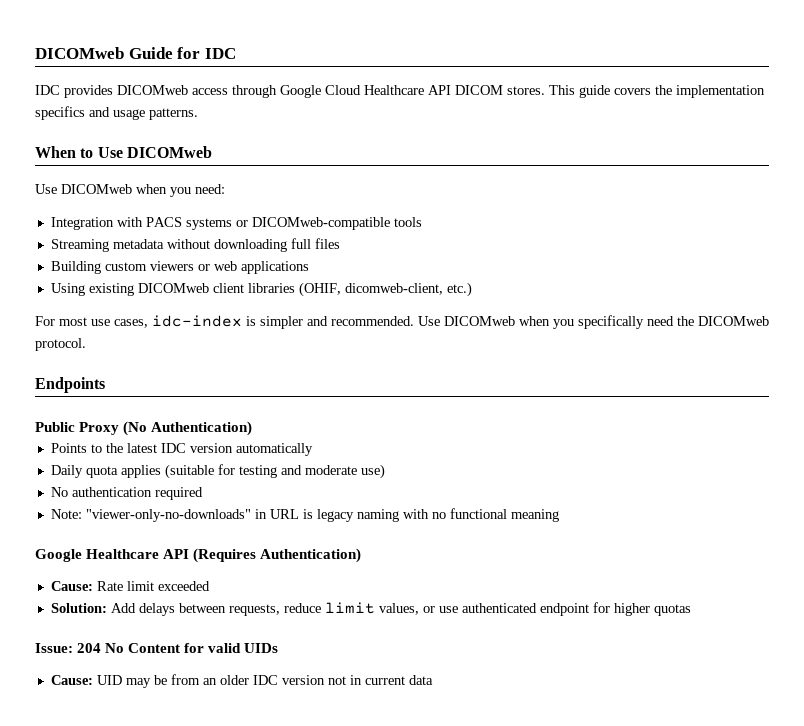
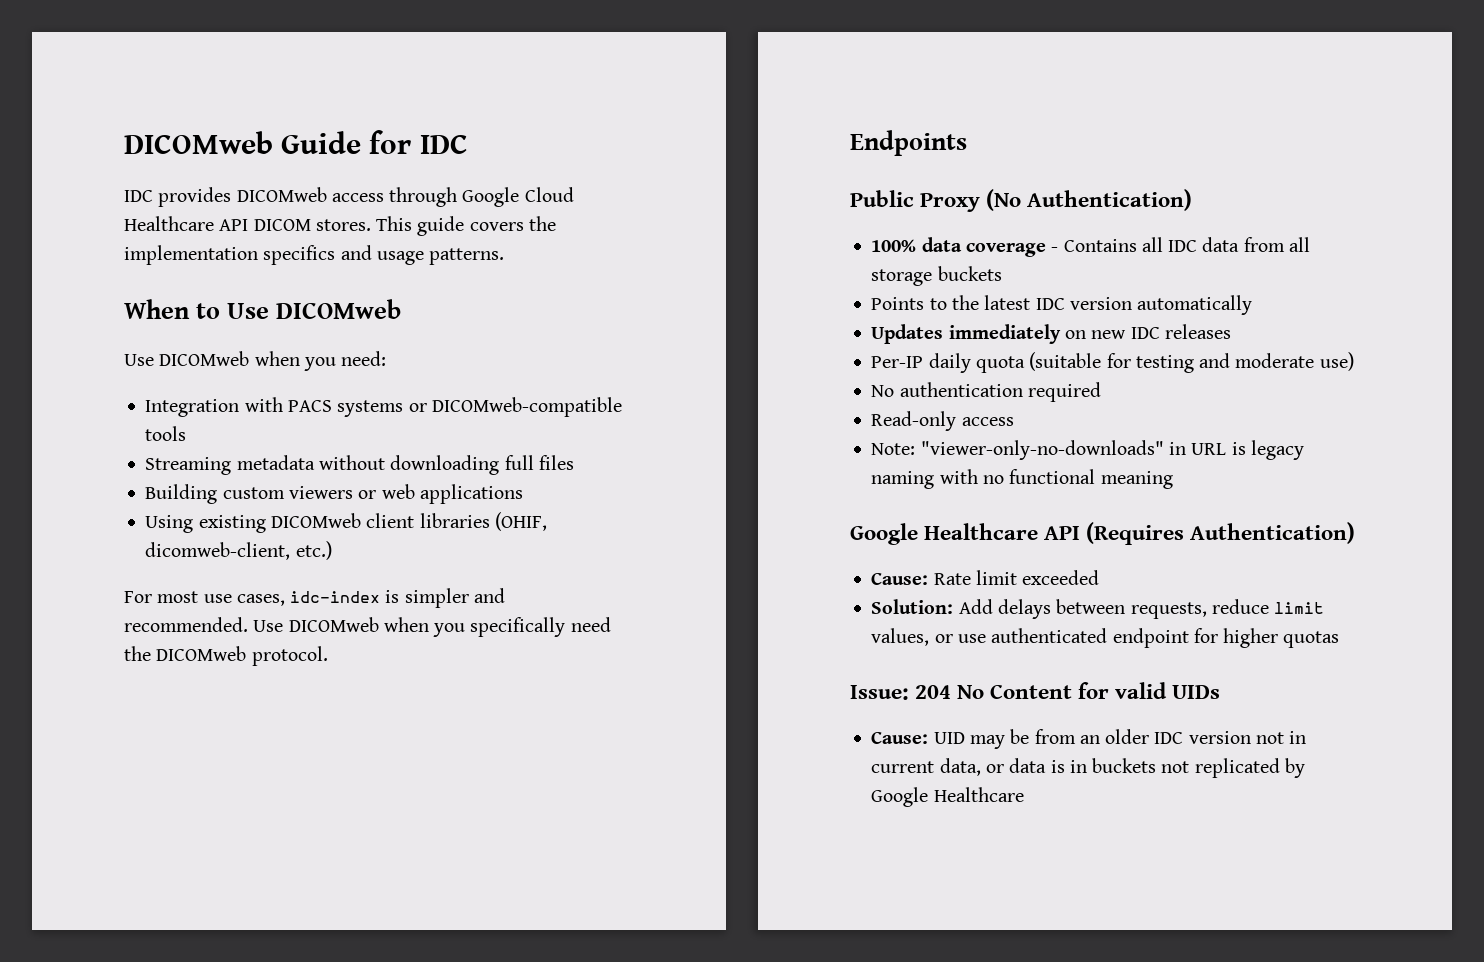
+ 100% data coverage - Contains all IDC data from all storage buckets
- Daily quota applies (suitable for testing and moderate use)
+ Updates immediately on new IDC releases
+ Per-IP daily quota (suitable for testing and moderate use)
+ Read-only access
- Cause: UID may be from an older IDC version not in current data
+ Cause: UID may be from an older IDC version not in current data, or data is in buckets not replicated by Google Healthcare

